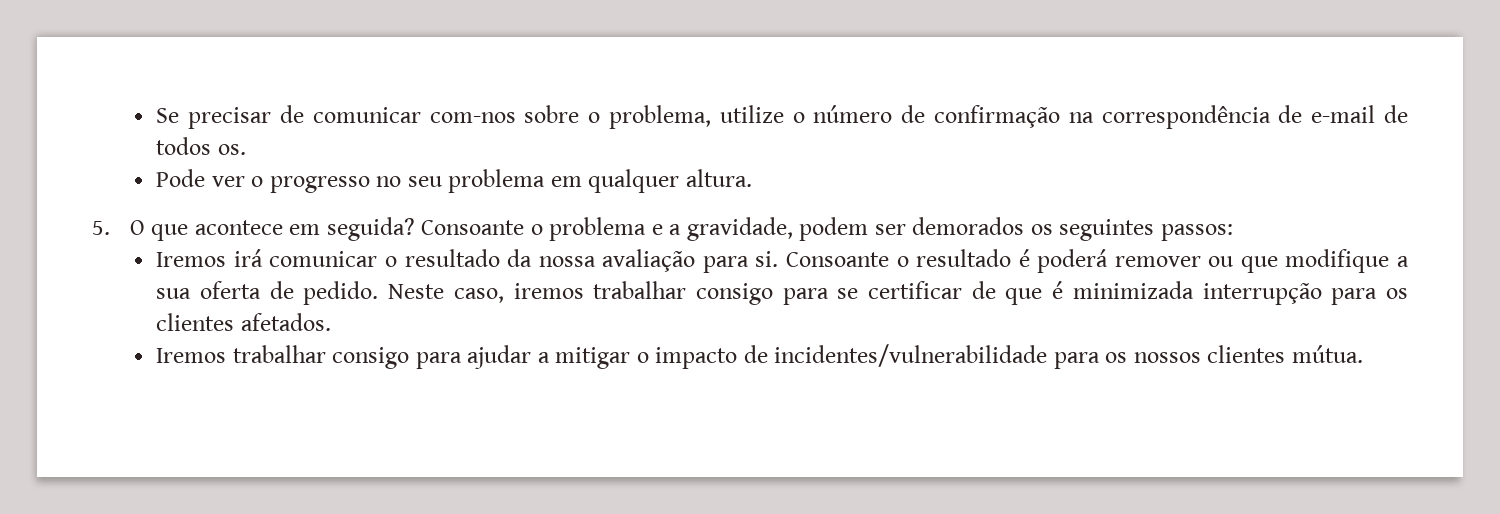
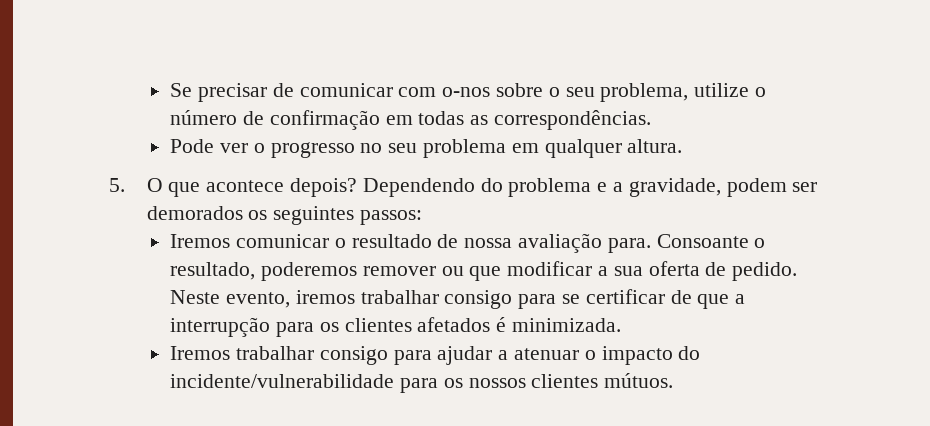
- Se precisar de comunicar com-nos sobre o problema, utilize o número de confirmação na correspondência de e-mail de todos os.
+ Se precisar de comunicar com o-nos sobre o seu problema, utilize o número de confirmação em todas as correspondências.
- 5. O que acontece em seguida? Consoante o problema e a gravidade, podem ser demorados os seguintes passos:
+ 5. O que acontece depois? Dependendo do problema e a gravidade, podem ser demorados os seguintes passos:
- Iremos irá comunicar o resultado da nossa avaliação para si. Consoante o resultado é poderá remover ou que modifique a sua oferta de pedido.
+ Iremos comunicar o resultado de nossa avaliação para. Consoante o resultado, poderemos remover ou que modificar a sua oferta de pedido.
- Neste caso, iremos trabalhar consigo para se certificar de que é minimizada interrupção para os clientes afetados.
+ Neste evento, iremos trabalhar consigo para se certificar de que a interrupção para os clientes afetados é minimizada.
- Iremos trabalhar consigo para ajudar a mitigar o impacto de incidentes/vulnerabilidade para os nossos clientes mútua.
+ Iremos trabalhar consigo para ajudar a atenuar o impacto do incidente/vulnerabilidade para os nossos clientes mútuos.

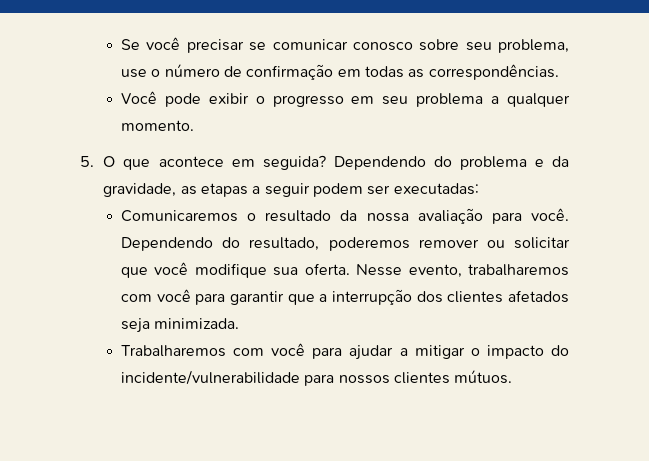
- Se precisar de comunicar com o-nos sobre o seu problema, utilize o número de confirmação em todas as correspondências.
+ Se você precisar se comunicar conosco sobre seu problema, use o número de confirmação em todas as correspondências.
- Pode ver o progresso no seu problema em qualquer altura.
+ Você pode exibir o progresso em seu problema a qualquer momento.
- 5. O que acontece depois?
+ 5. O que acontece em seguida?
- Dependendo do problema e a gravidade, podem ser demorados os seguintes passos:
- Iremos comunicar o resultado de nossa avaliação para. Consoante o resultado, poderemos remover ou que modificar a sua oferta de pedido. Neste evento, iremos trabalhar consigo para se certificar de que a interrupção para os clientes afetados é minimizada.
+ Dependendo do problema e da gravidade, as etapas a seguir podem ser executadas:
+ Comunicaremos o resultado da nossa avaliação para você. Dependendo do resultado, poderemos remover ou solicitar que você modifique sua oferta. Nesse evento, trabalharemos com você para garantir que a interrupção dos clientes afetados seja minimizada.
- Iremos trabalhar consigo para ajudar a atenuar o impacto do incidente/vulnerabilidade para os nossos clientes mútuos.
+ Trabalharemos com você para ajudar a mitigar o impacto do incidente/vulnerabilidade para nossos clientes mútuos.

